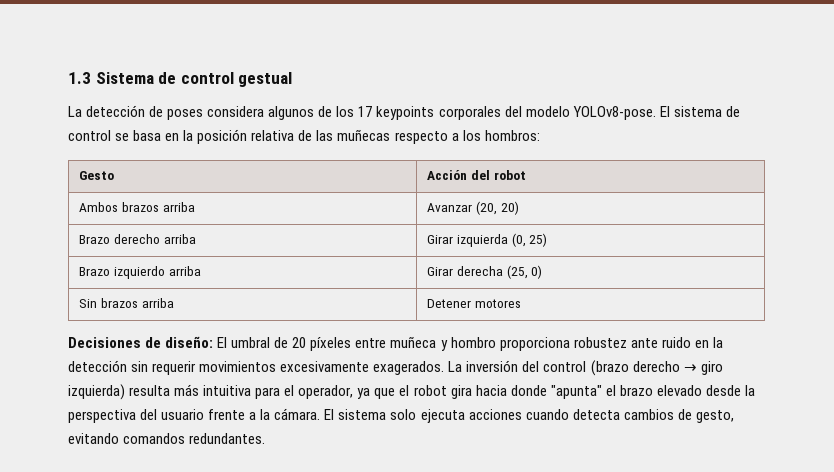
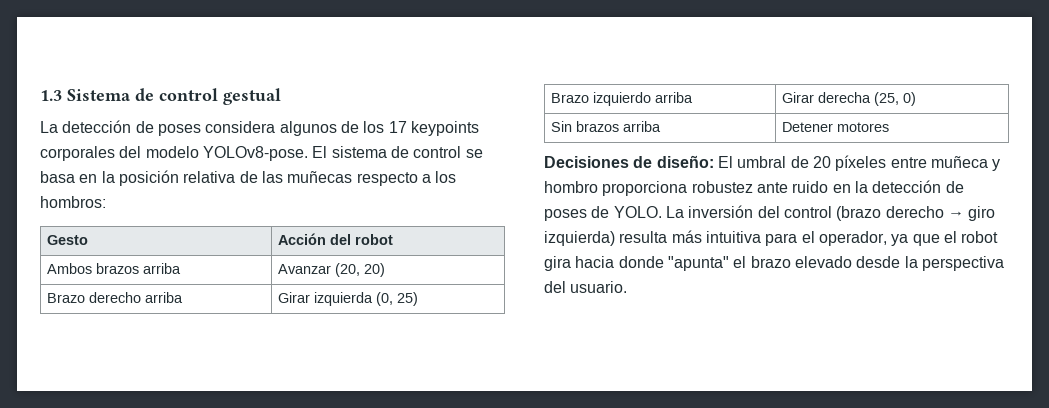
- Decisiones de diseño: El umbral de 20 píxeles entre muñeca y hombro proporciona robustez ante ruido en la detección sin requerir movimientos excesivamente exagerados.
+ Decisiones de diseño: El umbral de 20 píxeles entre muñeca y hombro proporciona robustez ante ruido en la detección de poses de YOLO.
- La inversión del control (brazo derecho → giro izquierda) resulta más intuitiva para el operador, ya que el robot gira hacia donde "apunta" el brazo elevado desde la perspectiva del usuario frente a la cámara. El sistema solo ejecuta acciones cuando detecta cambios de gesto, evitando comandos redundantes.
+ La inversión del control (brazo derecho → giro izquierda) resulta más intuitiva para el operador, ya que el robot gira hacia donde "apunta" el brazo elevado desde la perspectiva del usuario.

